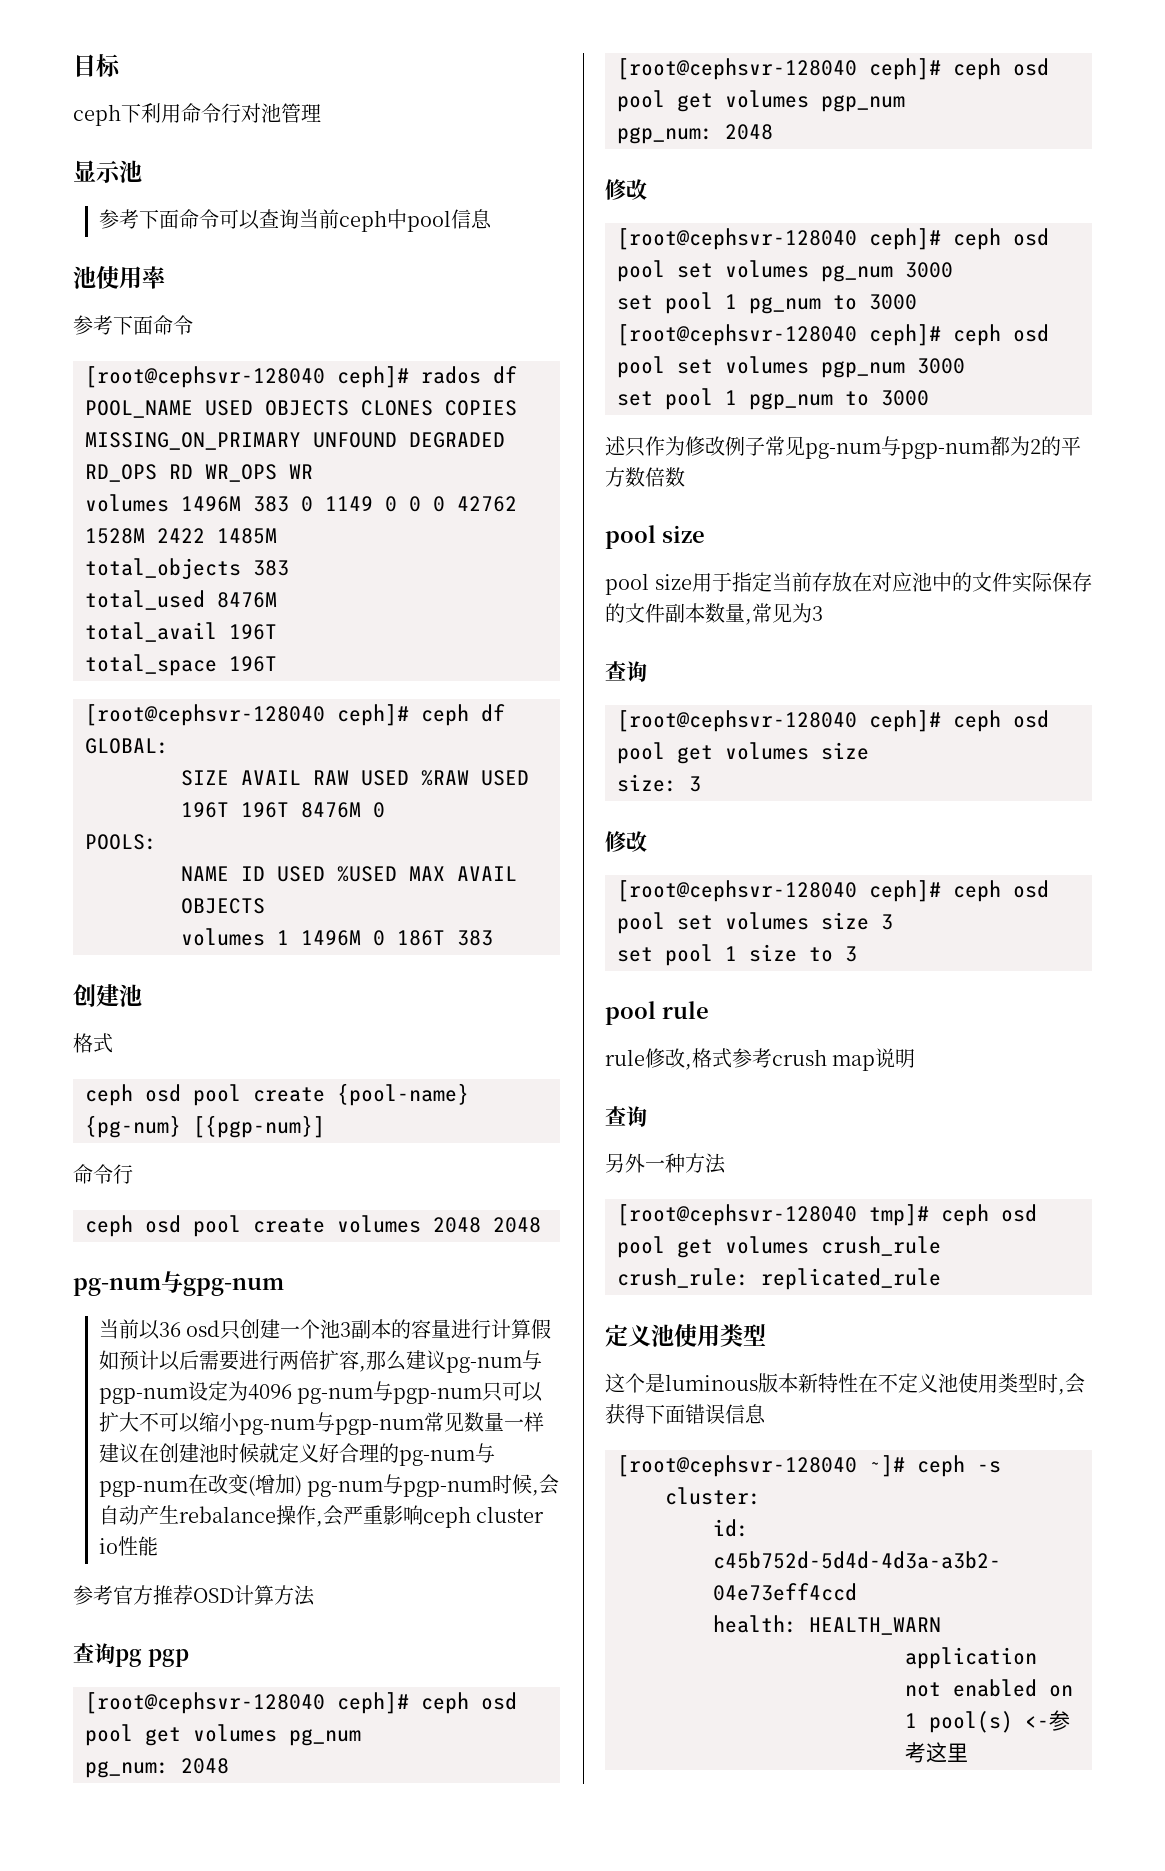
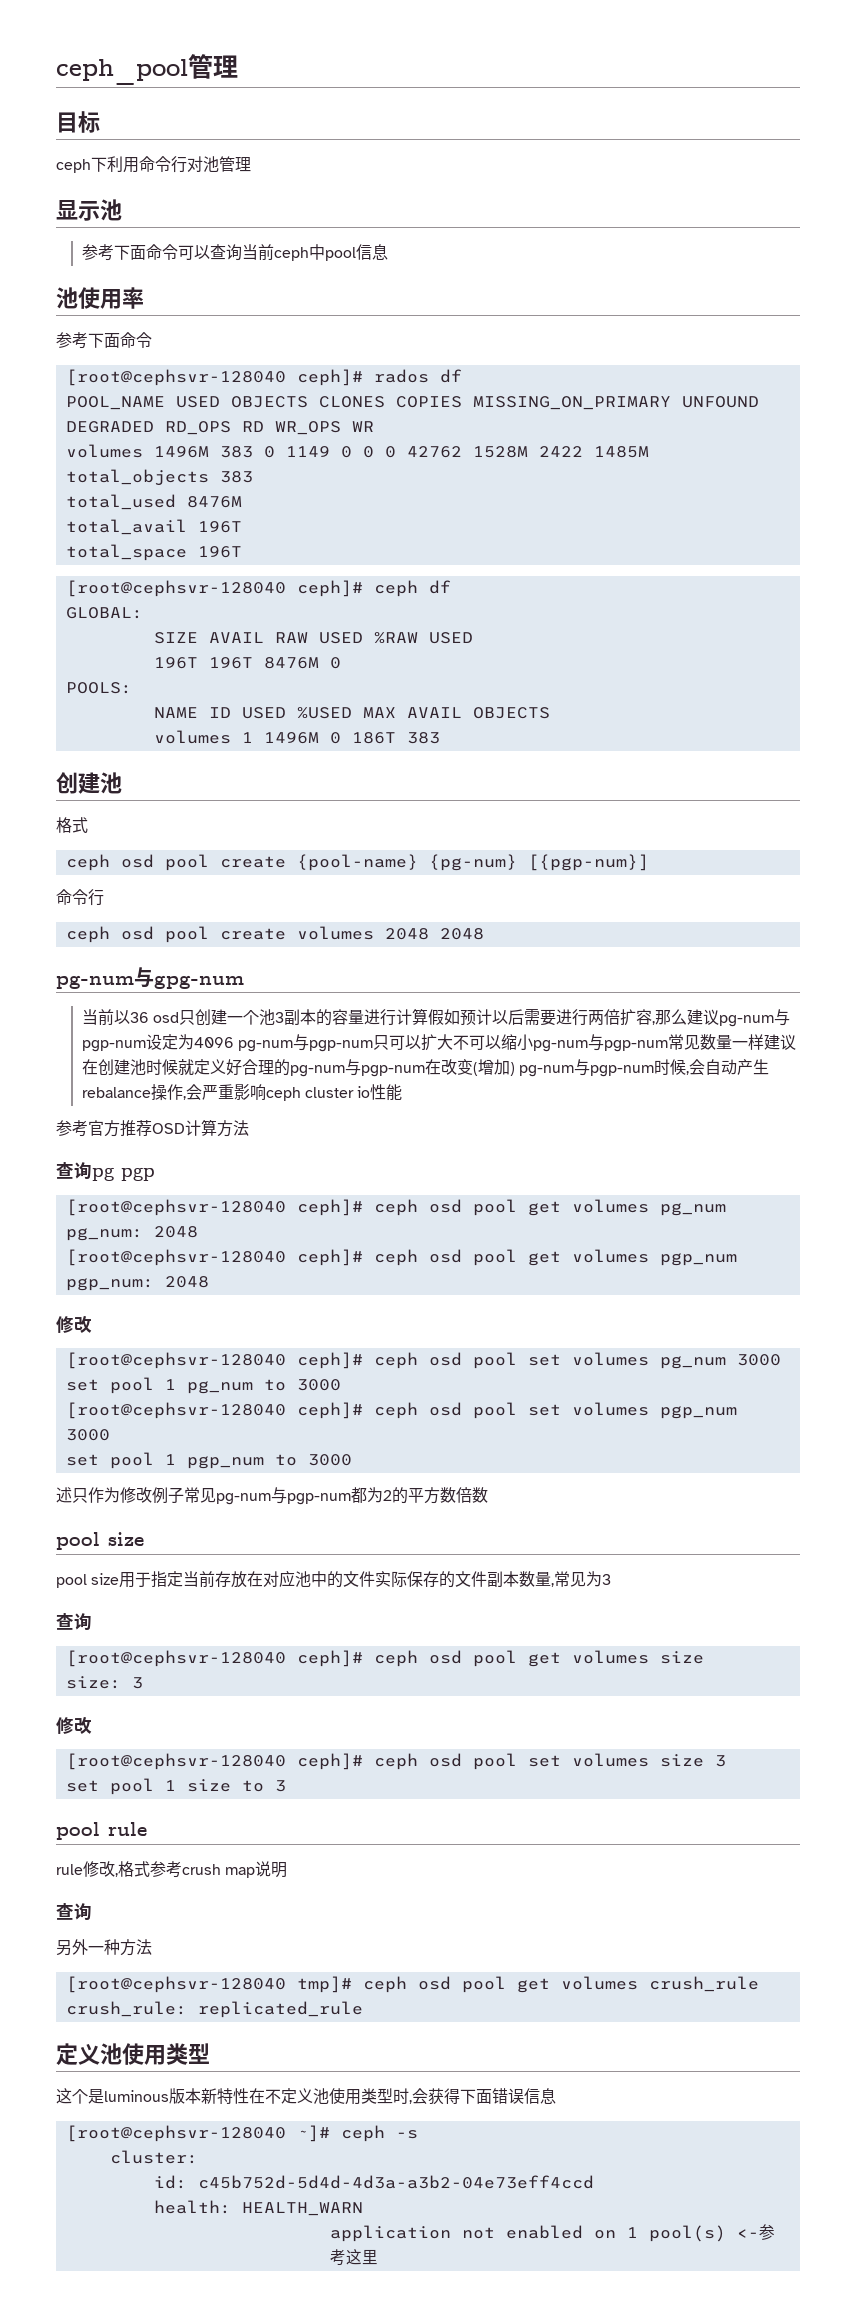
+ ceph_pool管理

